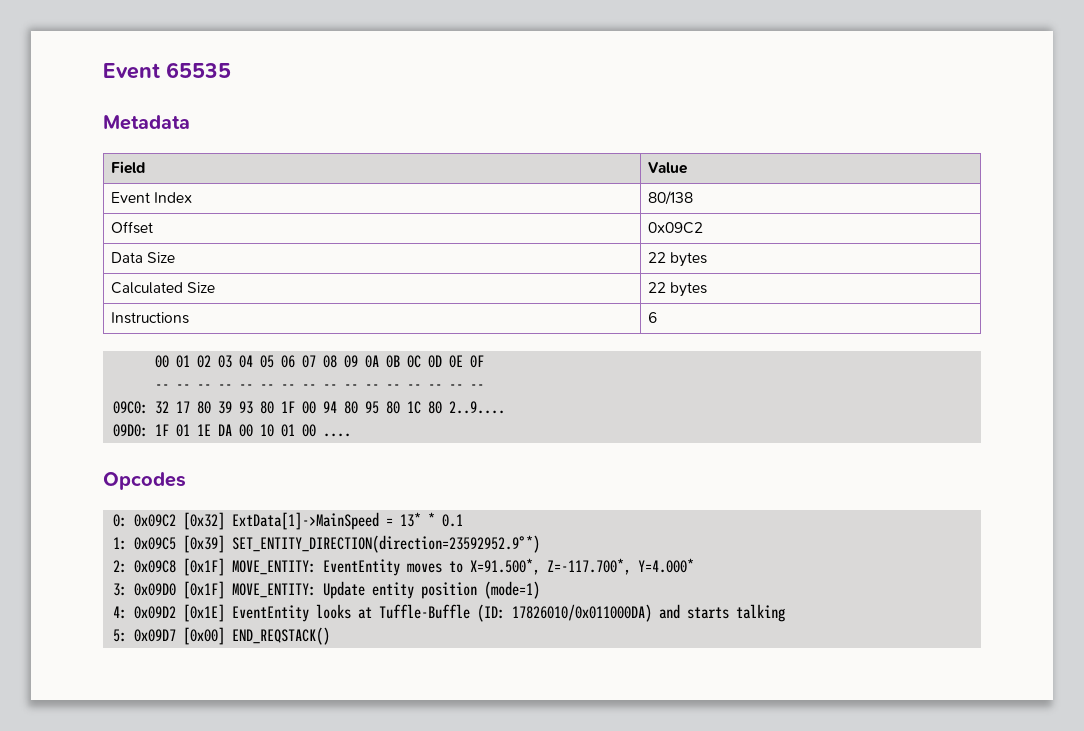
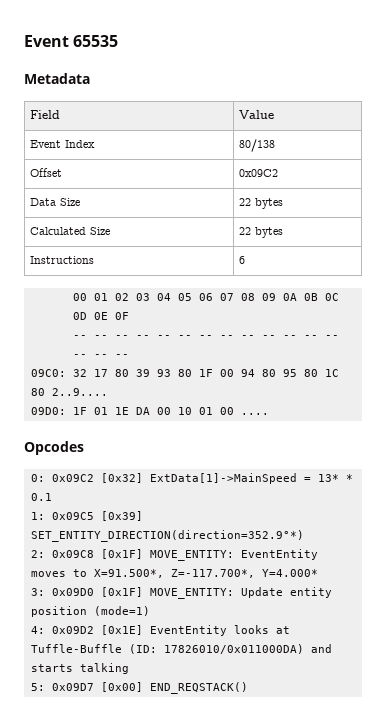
- 1: 0x09C5 [0x39] SET_ENTITY_DIRECTION(direction=23592952.9°*)
+ 1: 0x09C5 [0x39] SET_ENTITY_DIRECTION(direction=352.9°*)

